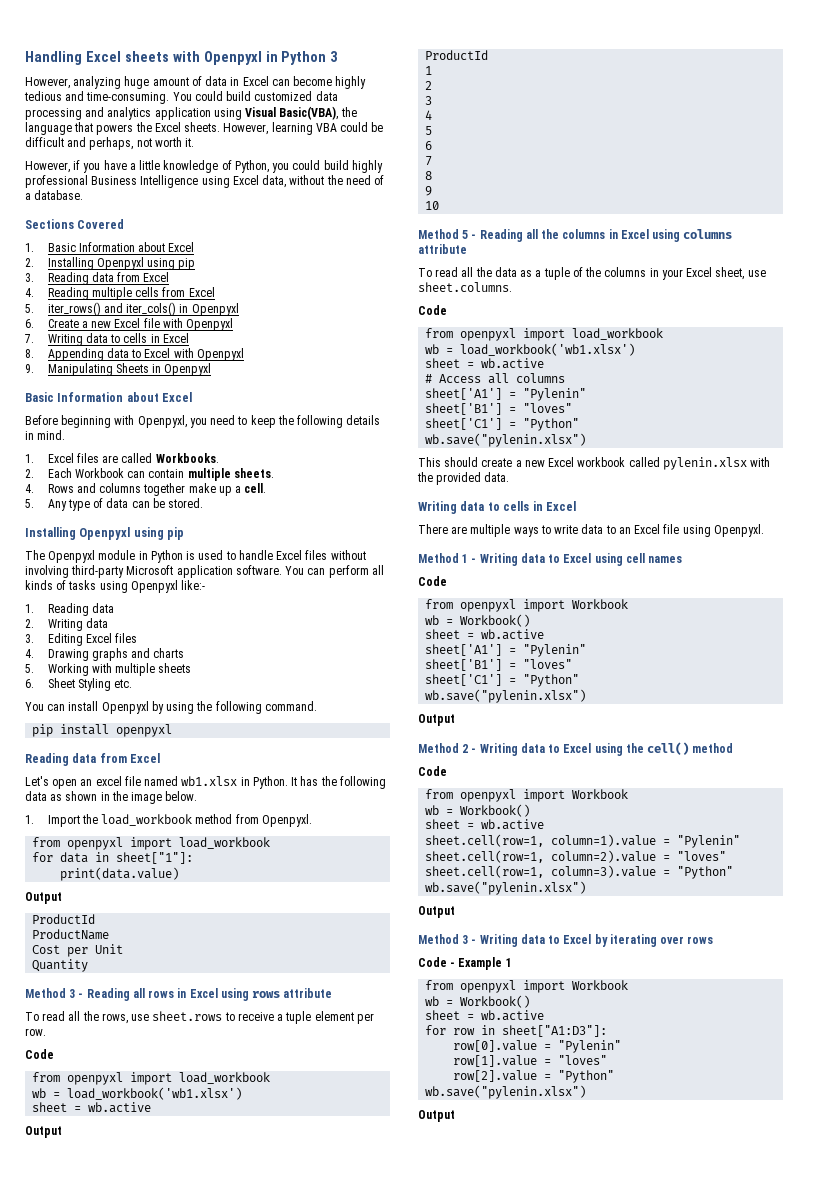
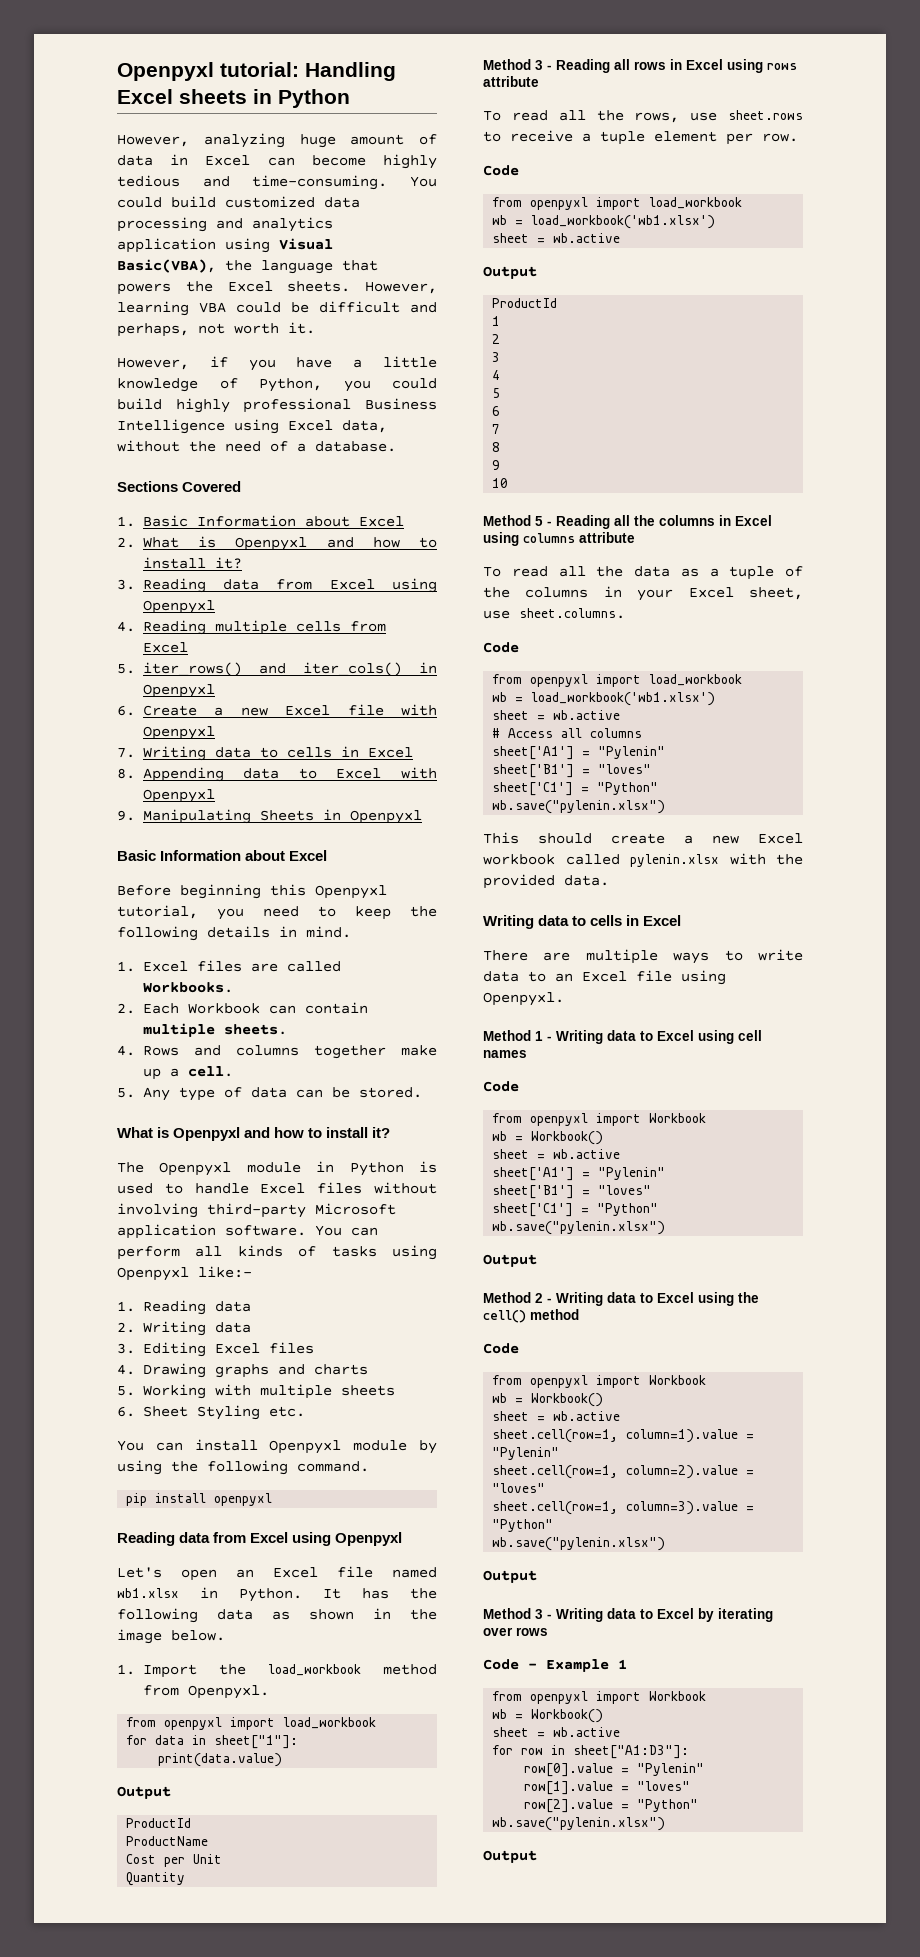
- Handling Excel sheets with Openpyxl in Python 3
+ Openpyxl tutorial: Handling Excel sheets in Python
- 2. Installing Openpyxl using pip
+ 2. What is Openpyxl and how to install it?
- 3. Reading data from Excel
+ 3. Reading data from Excel using Openpyxl
- Before beginning with Openpyxl, you need to keep the following details in mind.
+ Before beginning this Openpyxl tutorial, you need to keep the following details in mind.
  5. Any type of data can be stored.
- Installing Openpyxl using pip
+ What is Openpyxl and how to install it?
- You can install Openpyxl by using the following command.
+ You can install Openpyxl module by using the following command.
  pip install openpyxl
- Reading data from Excel
+ Reading data from Excel using Openpyxl
- Let's open an excel file named wb1.xlsx in Python.
+ Let's open an Excel file named wb1.xlsx in Python.

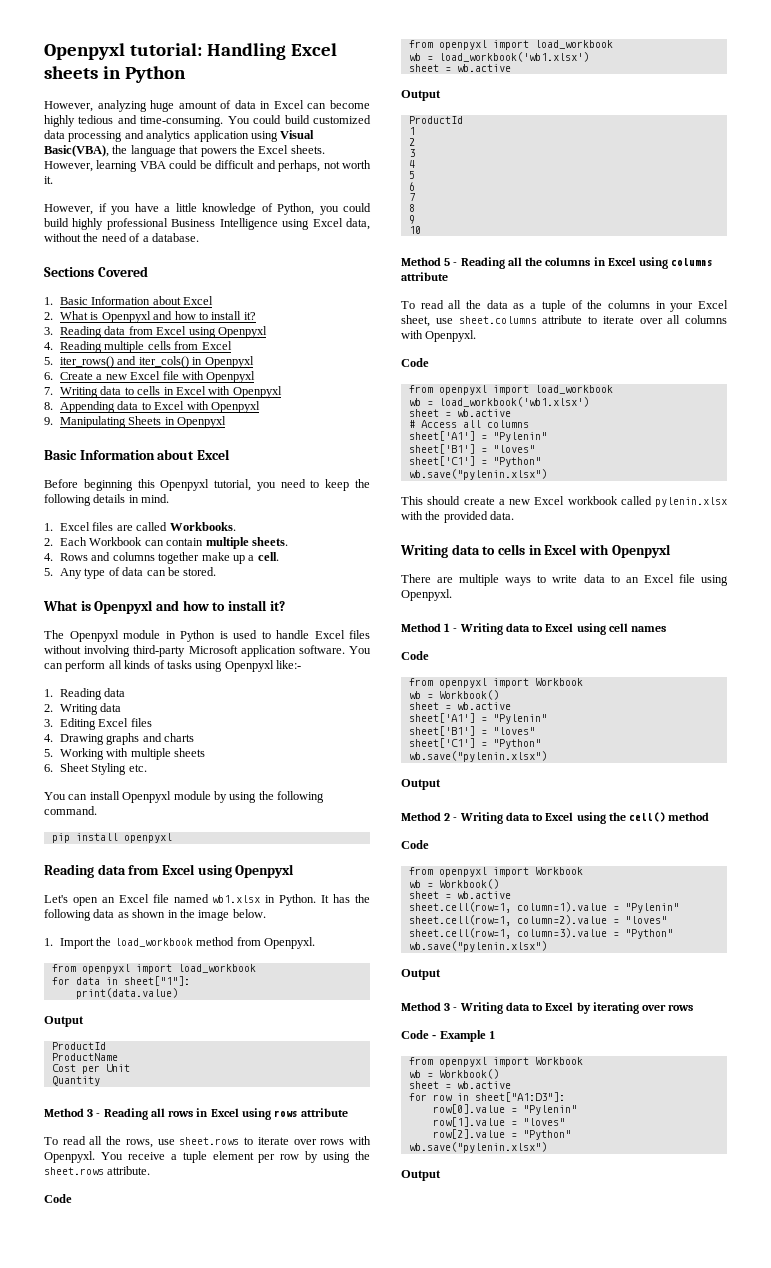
- 7. Writing data to cells in Excel
+ 7. Writing data to cells in Excel with Openpyxl
- To read all the rows, use sheet.rows to receive a tuple element per row.
+ To read all the rows, use sheet.rows to iterate over rows with Openpyxl. You receive a tuple element per row by using the sheet.rows attribute.
- To read all the data as a tuple of the columns in your Excel sheet, use sheet.columns.
+ To read all the data as a tuple of the columns in your Excel sheet, use sheet.columns attribute to iterate over all columns with Openpyxl.
  This should create a new Excel workbook called pylenin.xlsx with the provided data.
- Writing data to cells in Excel
+ Writing data to cells in Excel with Openpyxl

